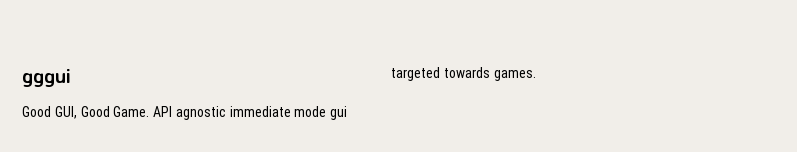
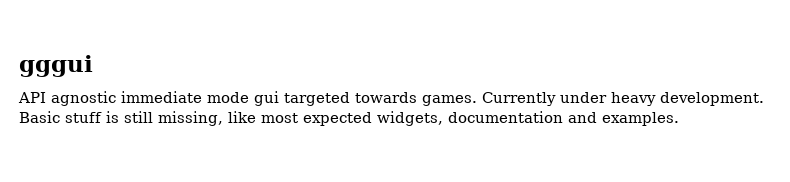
- Good GUI, Good Game.
+ Currently under heavy development. Basic stuff is still missing, like most expected widgets, documentation and examples.

